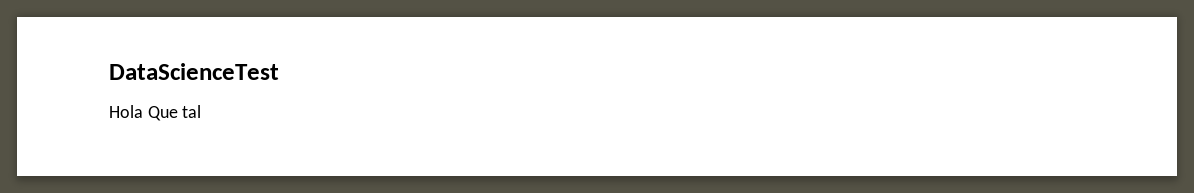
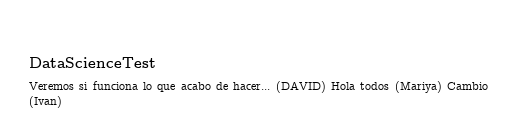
- Hola Que tal
+ Veremos si funciona lo que acabo de hacer... (DAVID) Hola todos (Mariya) Cambio (Ivan)

